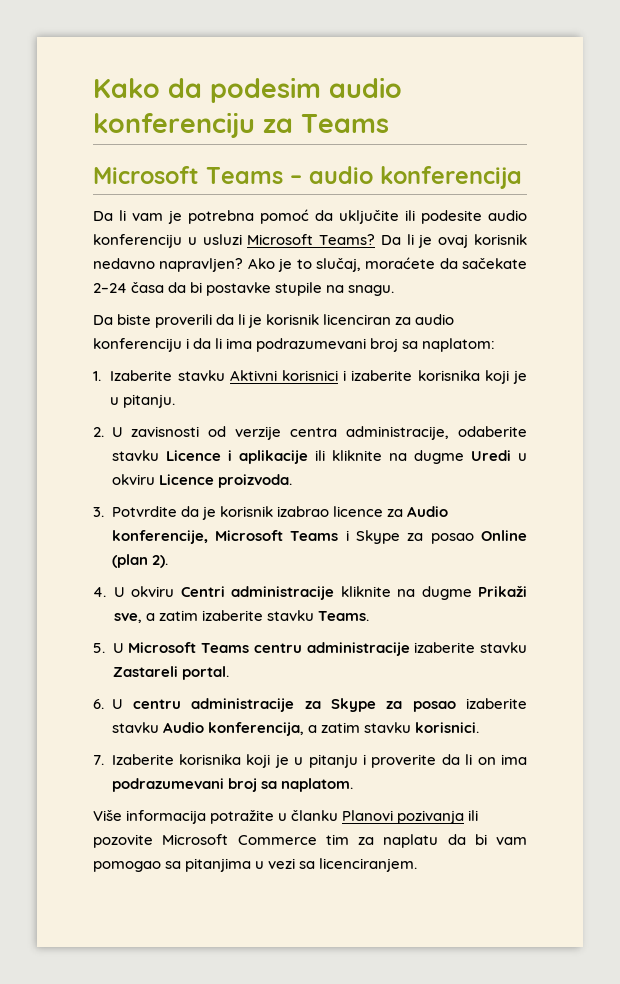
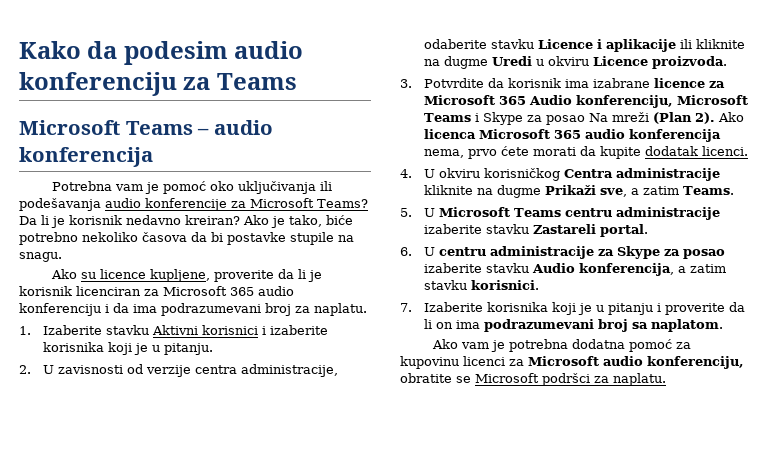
- Da li vam je potrebna pomoć da uključite ili podesite audio konferenciju u usluzi Microsoft Teams?
+ Potrebna vam je pomoć oko uključivanja ili podešavanja audio konferencije za Microsoft Teams?
- Da li je ovaj korisnik nedavno napravljen?
+ Da li je korisnik nedavno kreiran?
- Ako je to slučaj, moraćete da sačekate 2–24 časa da bi postavke stupile na snagu.
+ Ako je tako, biće potrebno nekoliko časova da bi postavke stupile na snagu.
- Da biste proverili da li je korisnik licenciran za audio konferenciju i da li ima podrazumevani broj sa naplatom:
+ Ako su licence kupljene, proverite da li je korisnik licenciran za Microsoft 365 audio konferenciju i da ima podrazumevani broj za naplatu.
- 3. Potvrdite da je korisnik izabrao licence za Audio konferencije, Microsoft Teams i Skype za posao Online (plan 2).
+ 3. Potvrdite da korisnik ima izabrane licence za Microsoft 365 Audio konferenciju, Microsoft Teams i Skype za posao Na mreži (Plan 2). Ako licenca Microsoft 365 audio konferencija nema, prvo ćete morati da kupite dodatak licenci.
- 4. U okviru Centri administracije kliknite na dugme Prikaži sve, a zatim izaberite stavku Teams.
+ 4. U okviru korisničkog Centra administracije kliknite na dugme Prikaži sve, a zatim Teams.
- Više informacija potražite u članku Planovi pozivanja ili pozovite Microsoft Commerce tim za naplatu da bi vam pomogao sa pitanjima u vezi sa licenciranjem.
+ Ako vam je potrebna dodatna pomoć za kupovinu licenci za Microsoft audio konferenciju, obratite se Microsoft podršci za naplatu.

